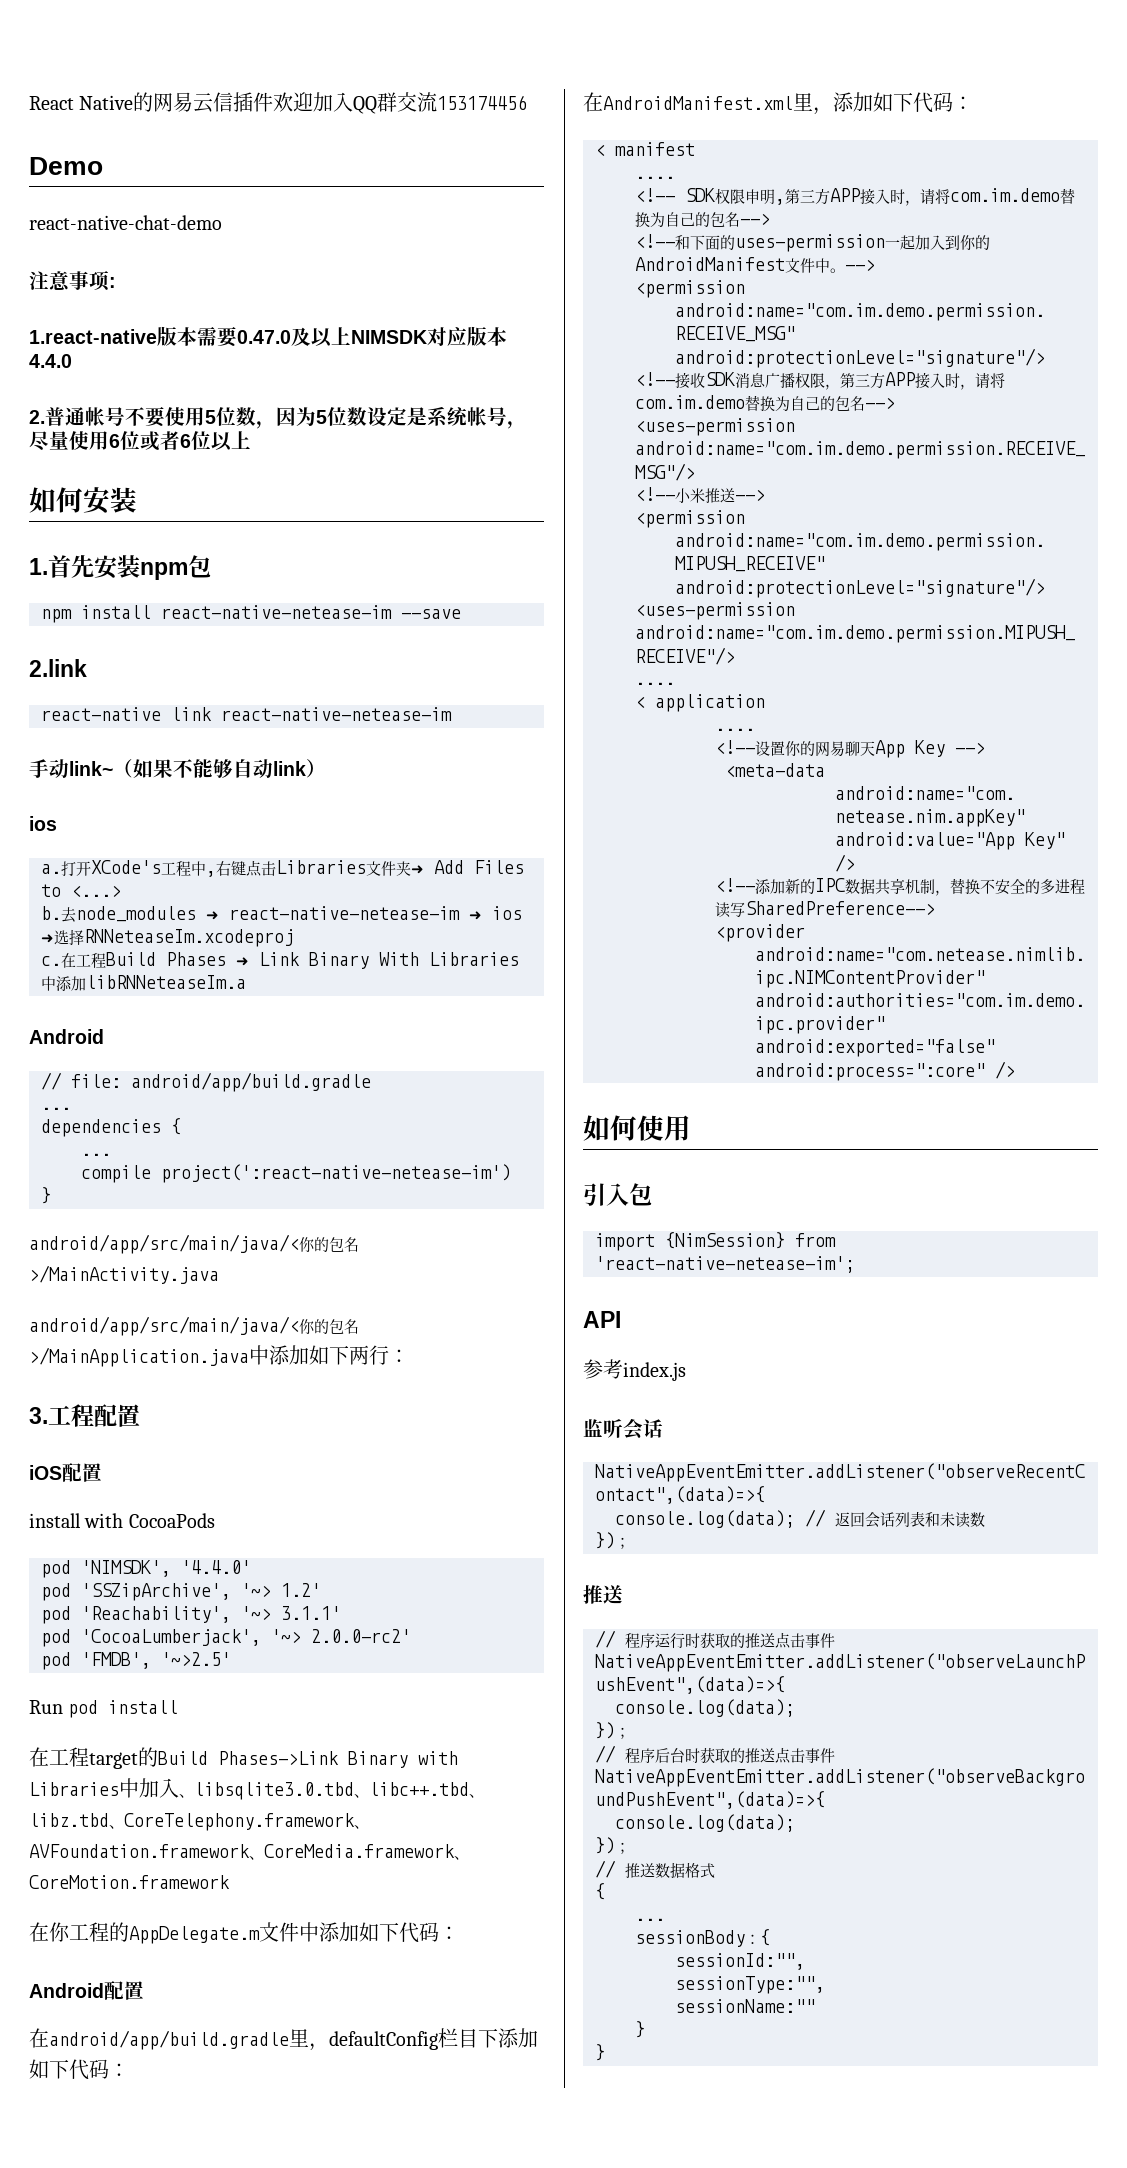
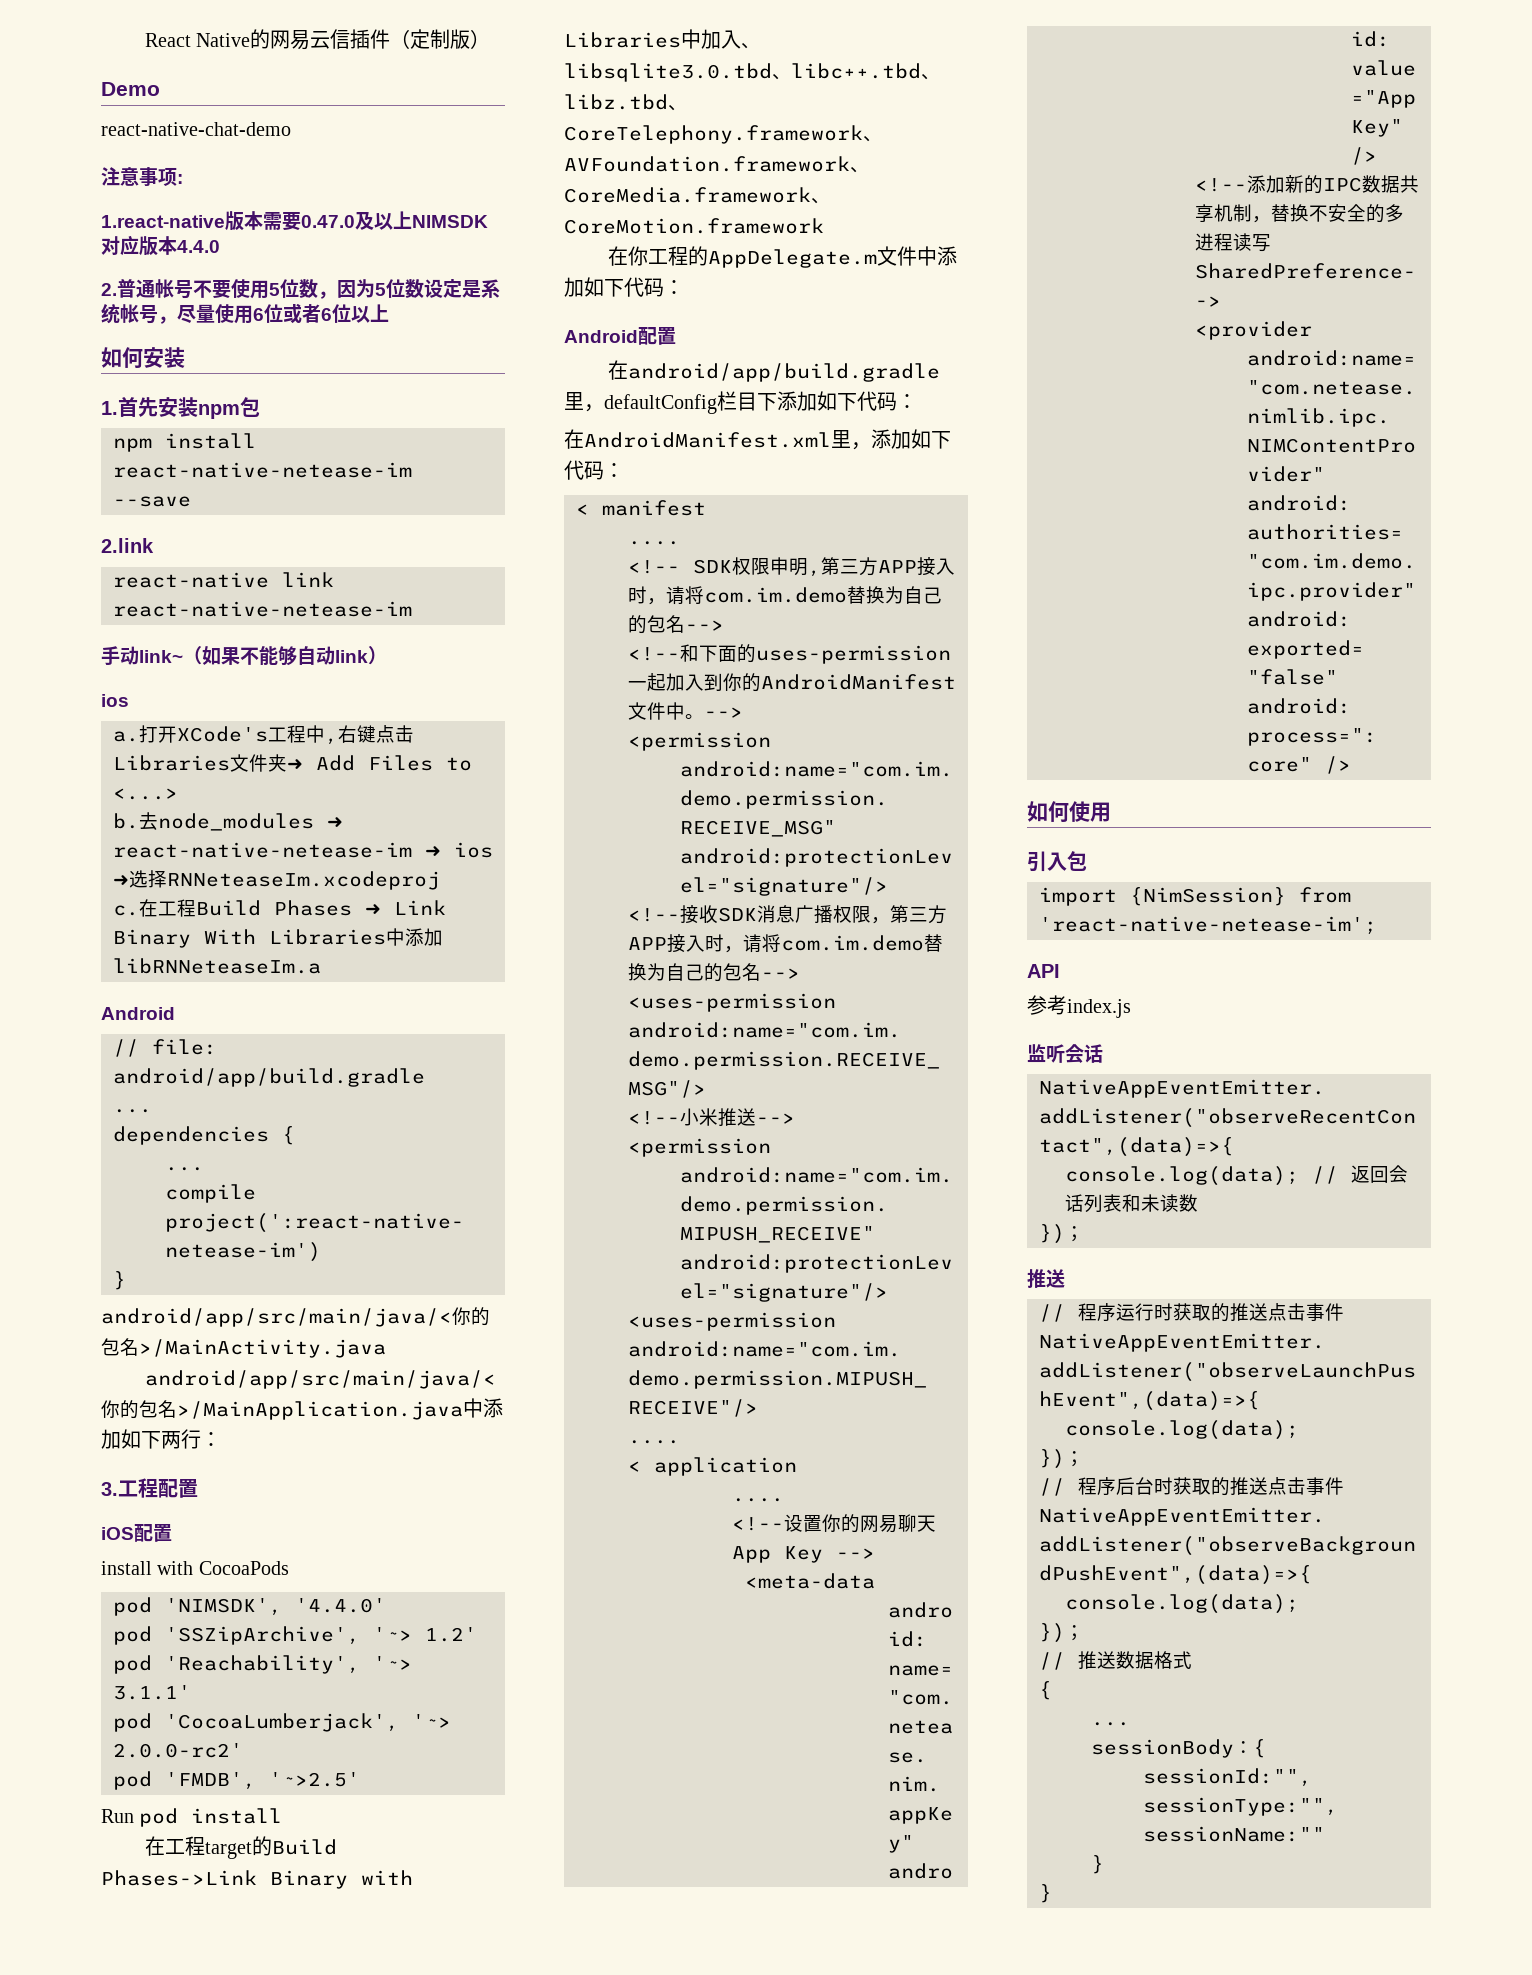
- React Native的网易云信插件欢迎加入QQ群交流153174456
+ React Native的网易云信插件（定制版）

